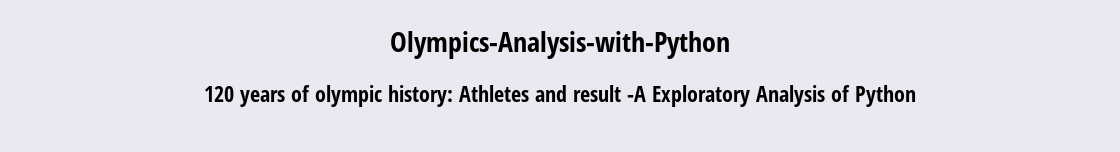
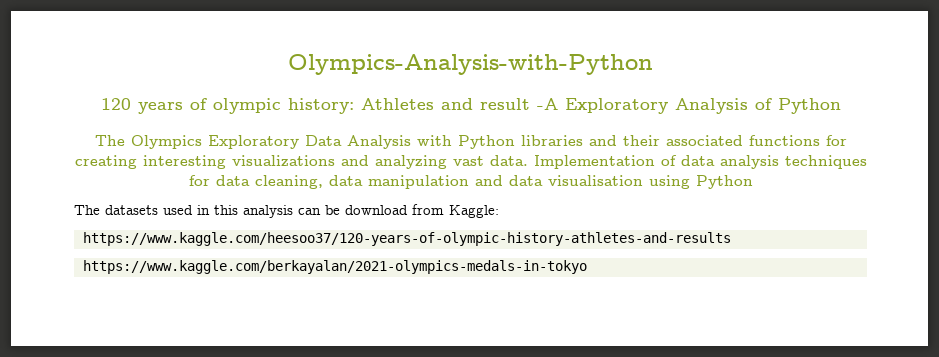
+ The Olympics Exploratory Data Analysis with Python libraries and their associated functions for creating interesting visualizations and analyzing vast data. Implementation of data analysis techniques for data cleaning, data manipulation and data visualisation using Python
+ The datasets used in this analysis can be download from Kaggle:
+ https://www.kaggle.com/heesoo37/120-years-of-olympic-history-athletes-and-results
+ https://www.kaggle.com/berkayalan/2021-olympics-medals-in-tokyo

